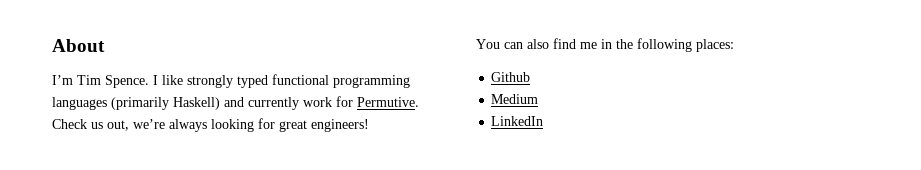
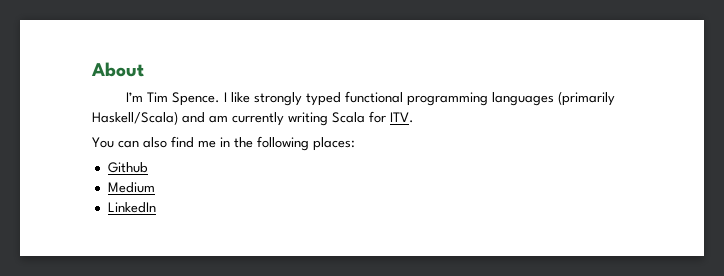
- I like strongly typed functional programming languages (primarily Haskell) and currently work for Permutive. Check us out, we’re always looking for great engineers!
+ I like strongly typed functional programming languages (primarily Haskell/Scala) and am currently writing Scala for ITV.

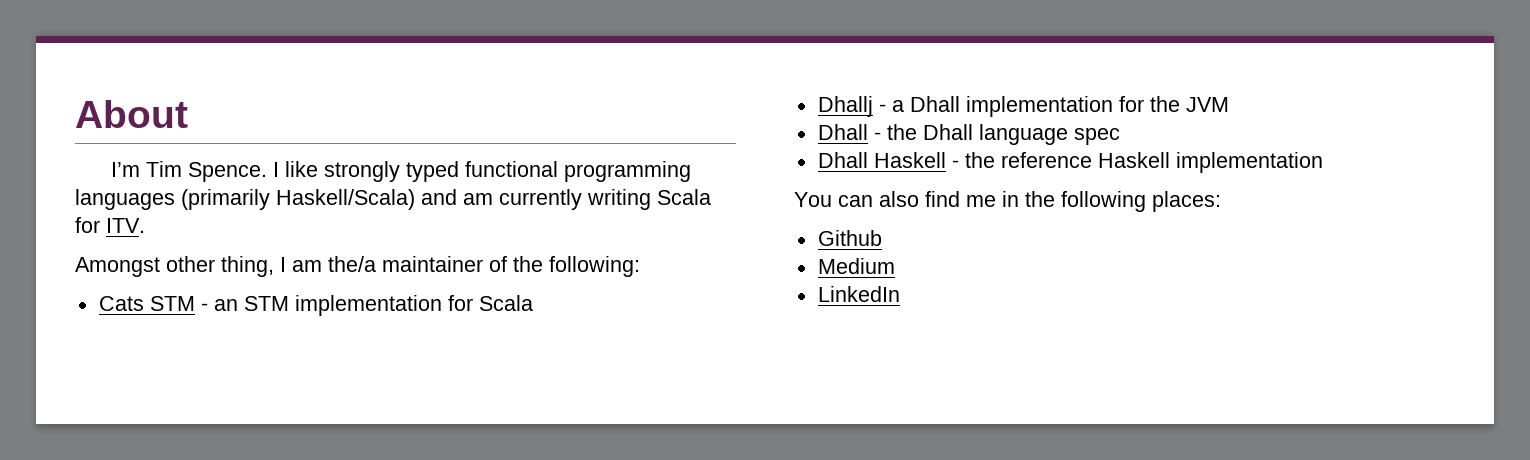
+ Amongst other thing, I am the/a maintainer of the following:
+ Cats STM - an STM implementation for Scala
+ Dhallj - a Dhall implementation for the JVM
+ Dhall - the Dhall language spec
+ Dhall Haskell - the reference Haskell implementation

